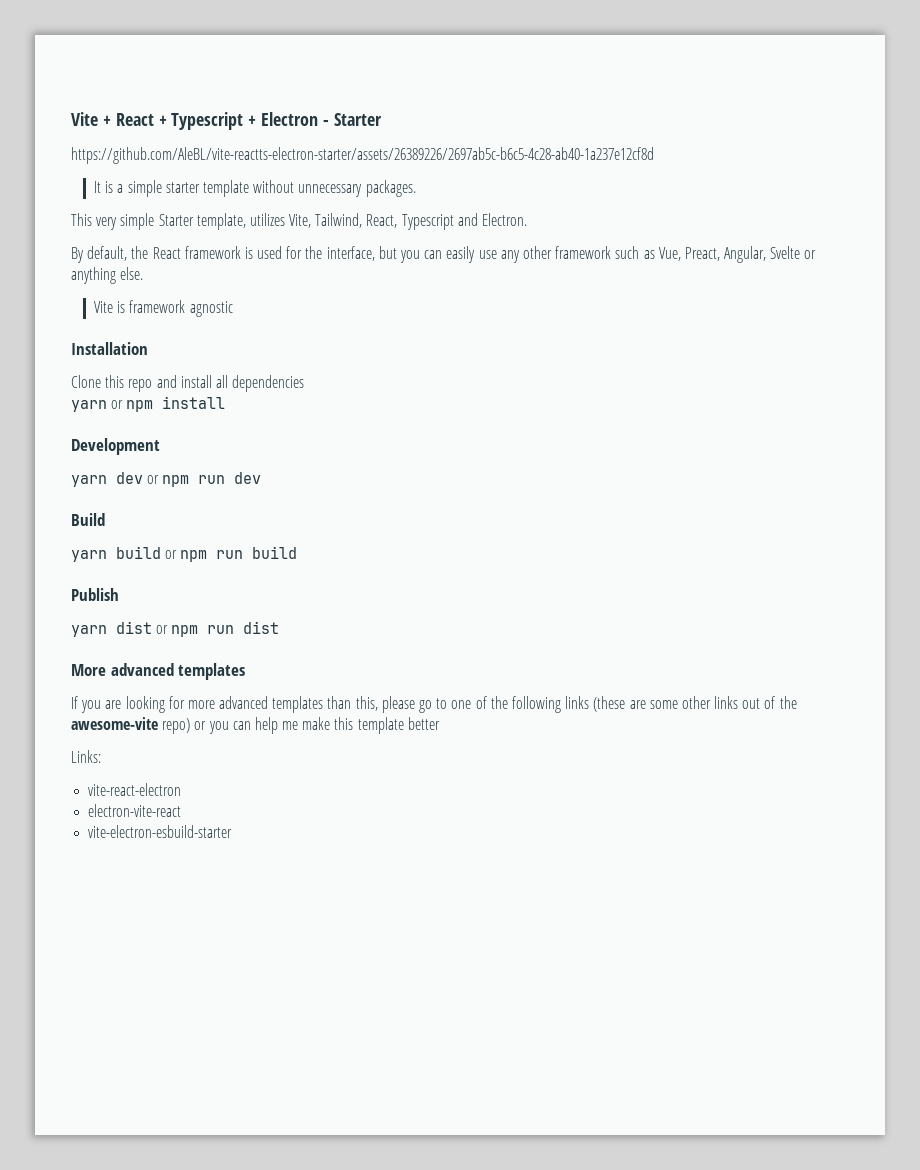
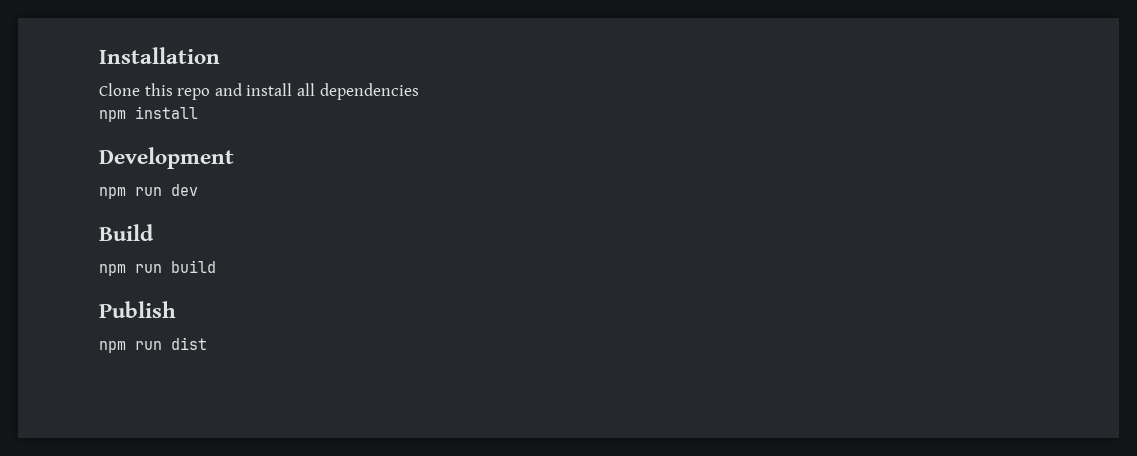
- Vite + React + Typescript + Electron - Starter
- https://github.com/AleBL/vite-reactts-electron-starter/assets/26389226/2697ab5c-b6c5-4c28-ab40-1a237e12cf8d
- It is a simple starter template without unnecessary packages.
- This very simple Starter template, utilizes Vite, Tailwind, React, Typescript and Electron.
- By default, the React framework is used for the interface, but you can easily use any other framework such as Vue, Preact, Angular, Svelte or anything else.
- Vite is framework agnostic
- yarn or npm install
+ npm install
- yarn dev or npm run dev
+ npm run dev
- yarn build or npm run build
+ npm run build
- yarn dist or npm run dist
+ npm run dist
- More advanced templates
- If you are looking for more advanced templates than this, please go to one of the following links (these are some other links out of the awesome-vite repo) or you can help me make this template better
- Links:
- vite-react-electron
- electron-vite-react
- vite-electron-esbuild-starter

